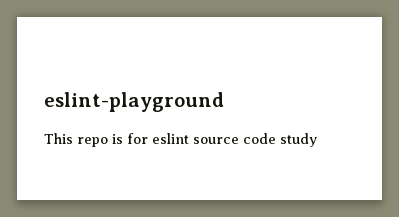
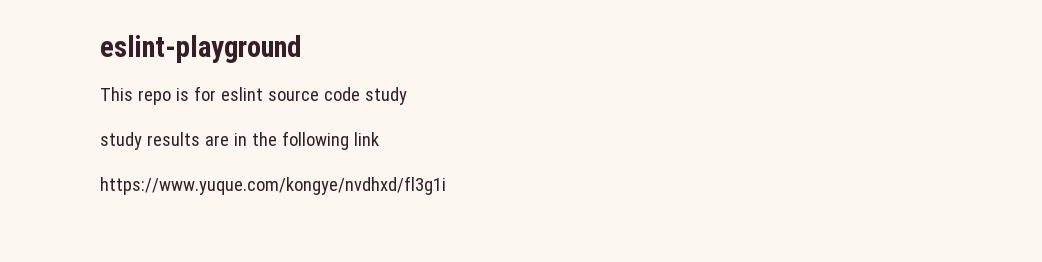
+ study results are in the following link
+ https://www.yuque.com/kongye/nvdhxd/fl3g1i

